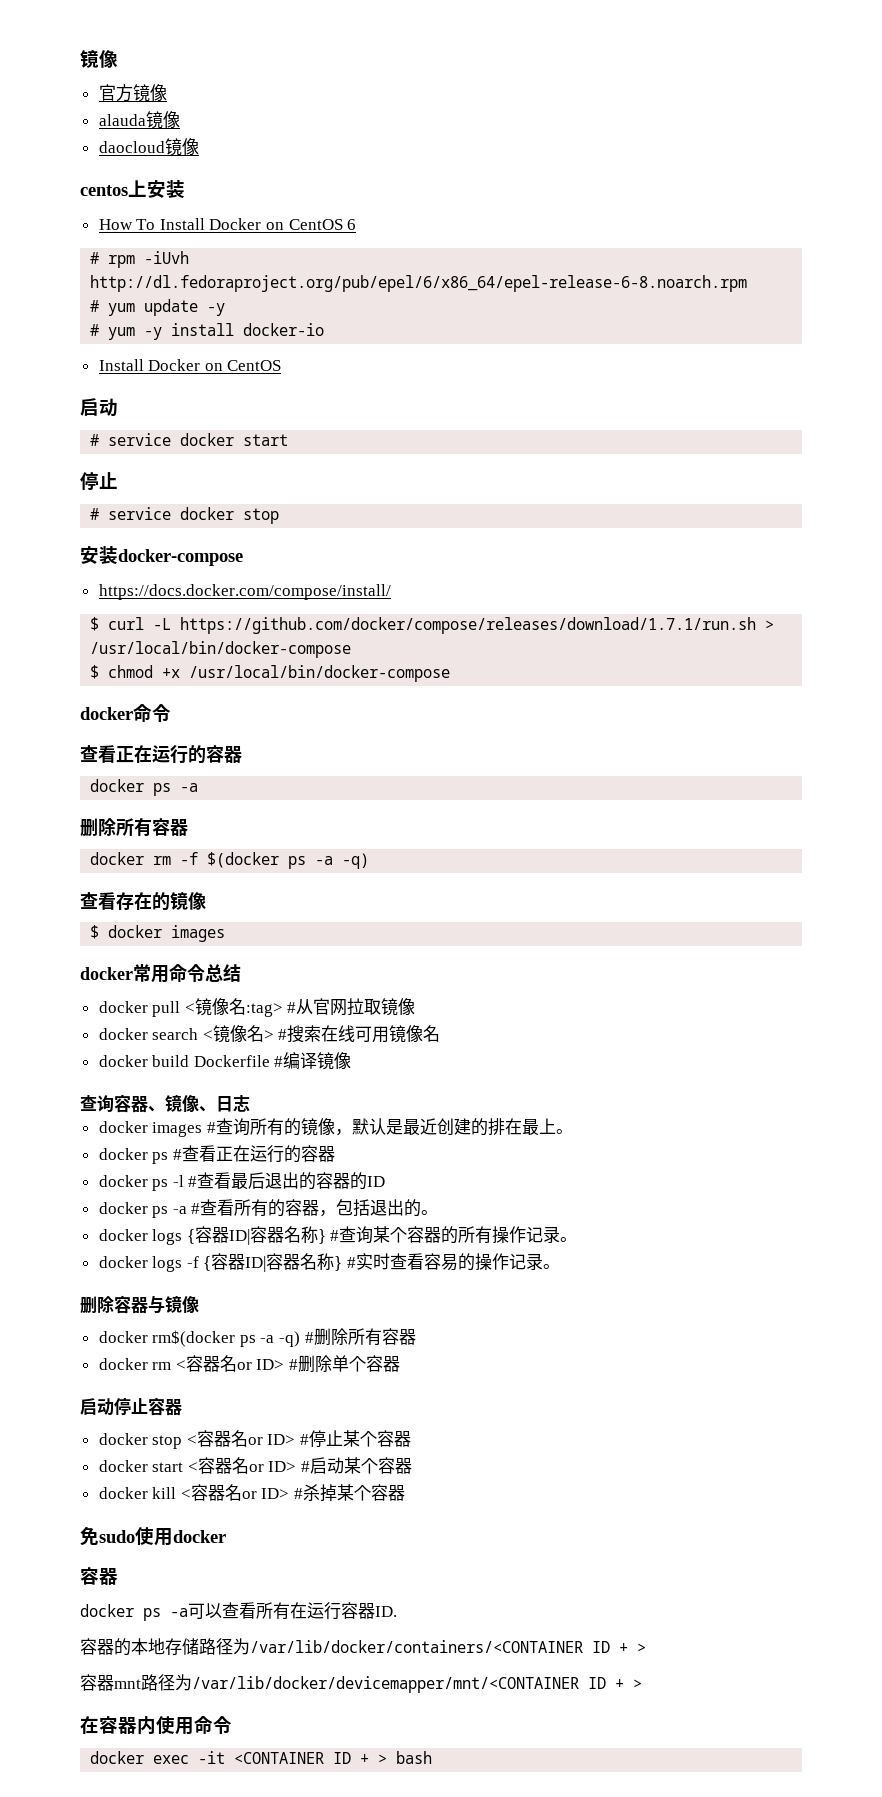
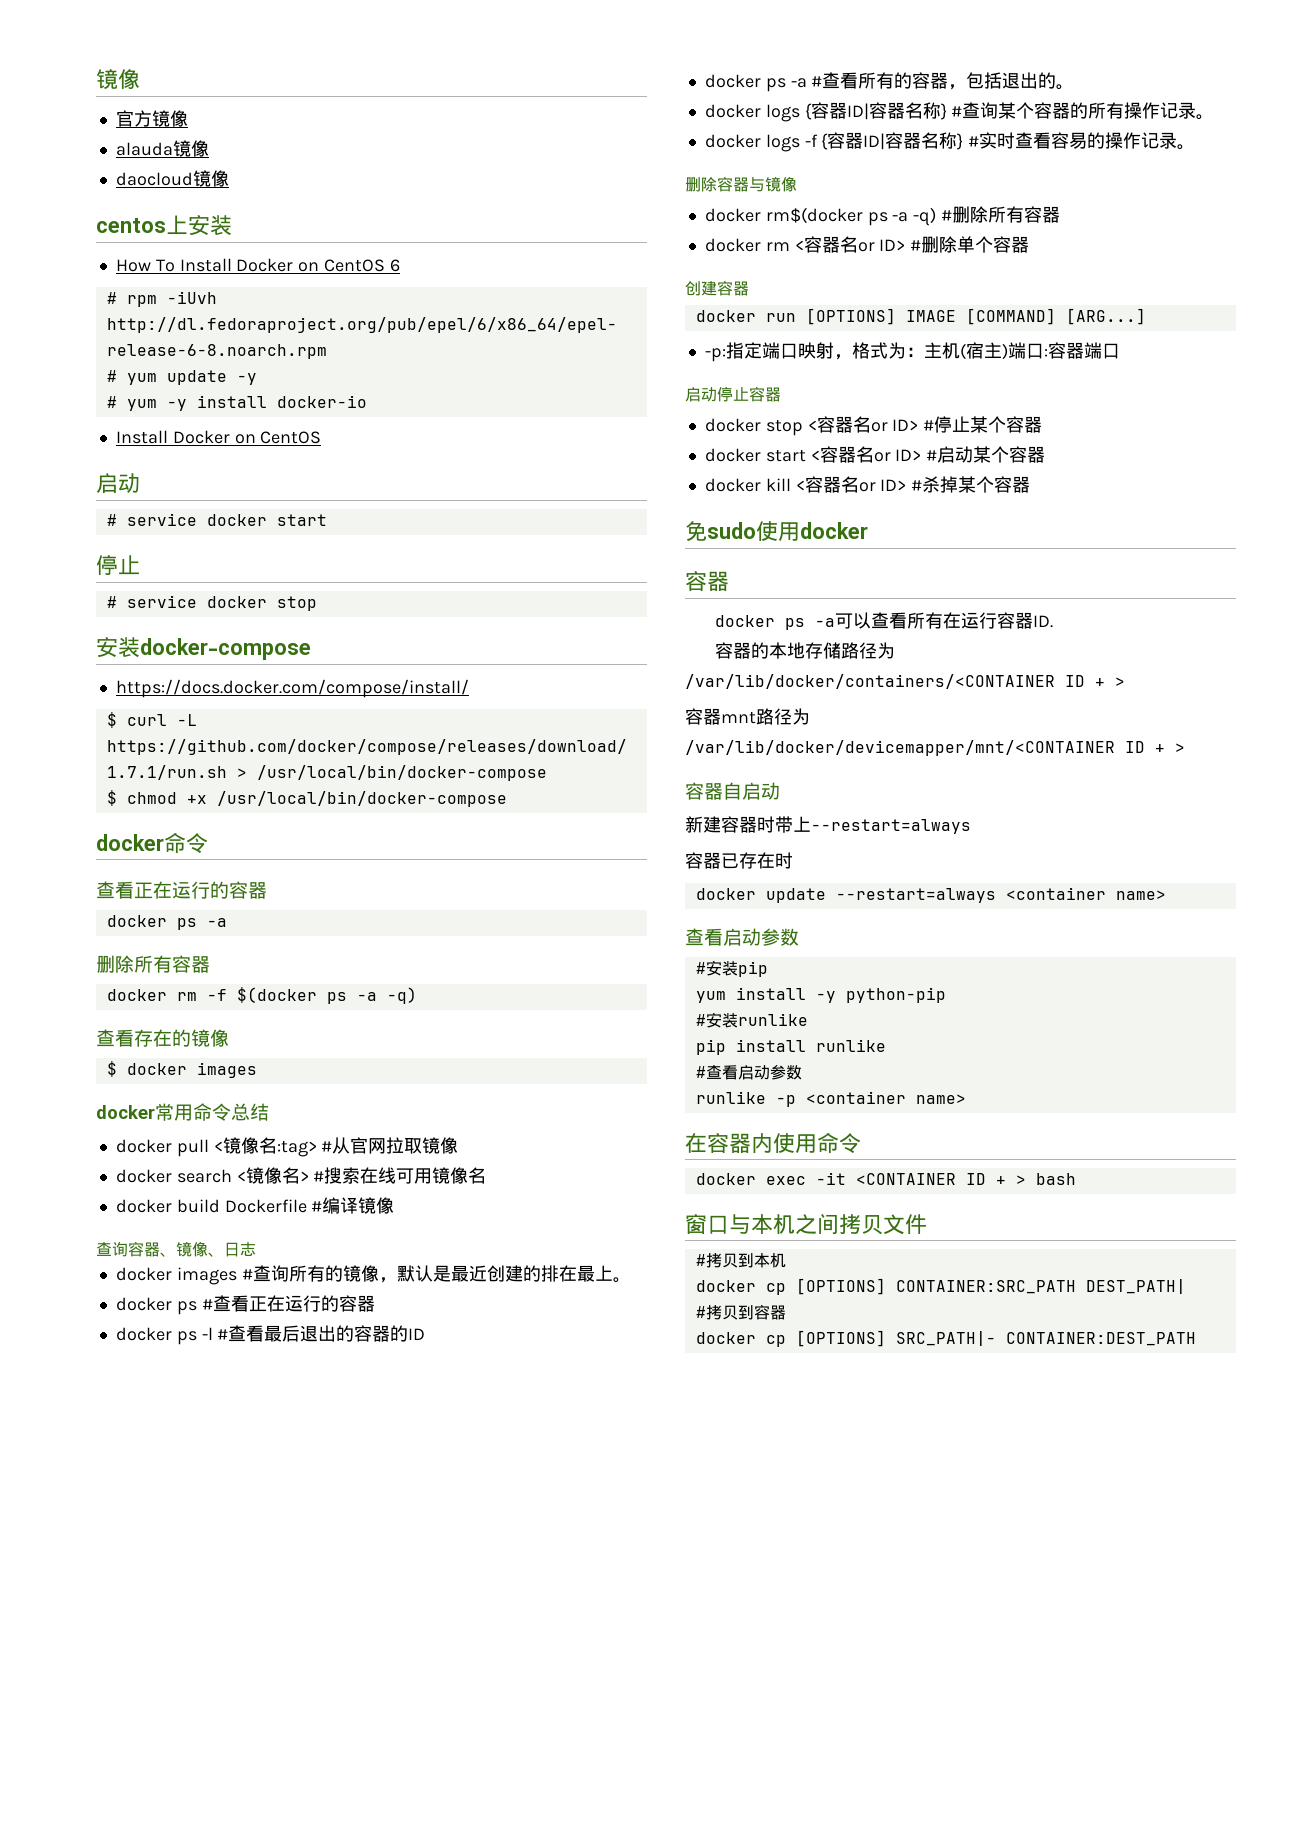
+ 创建容器
+ docker run [OPTIONS] IMAGE [COMMAND] [ARG...]
+ -p:指定端口映射，格式为：主机(宿主)端口:容器端口
+ 容器自启动
+ 新建容器时带上--restart=always
+ 容器已存在时
+ docker update --restart=always <container name>
+ 查看启动参数
+ #安装pip
+ yum install -y python-pip
+ #安装runlike
+ pip install runlike
+ #查看启动参数
+ runlike -p <container name>
+ 窗口与本机之间拷贝文件
+ #拷贝到本机
+ docker cp [OPTIONS] CONTAINER:SRC_PATH DEST_PATH|
+ #拷贝到容器
+ docker cp [OPTIONS] SRC_PATH|- CONTAINER:DEST_PATH

